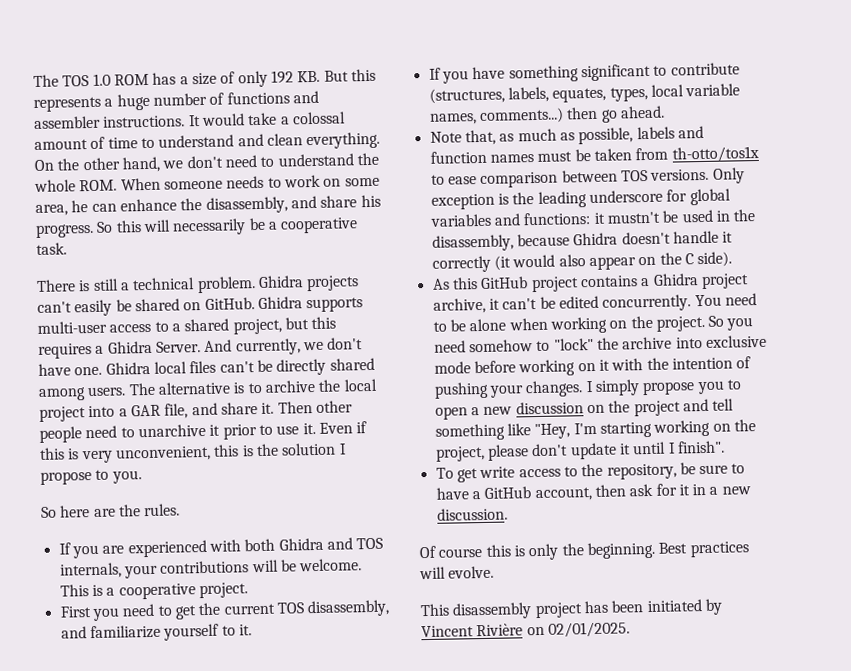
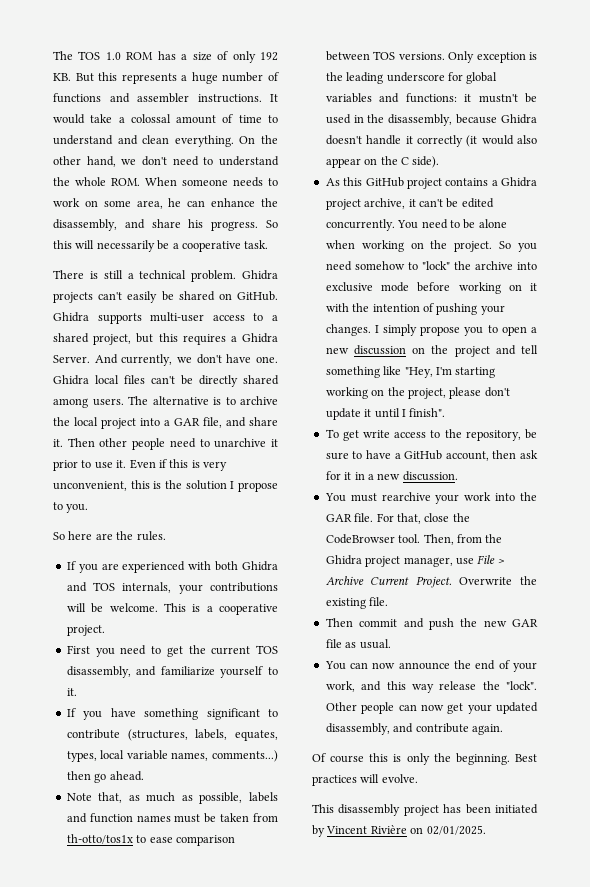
+ You must rearchive your work into the GAR file. For that, close the CodeBrowser tool. Then, from the Ghidra project manager, use File > Archive Current Project. Overwrite the existing file.
+ Then commit and push the new GAR file as usual.
+ You can now announce the end of your work, and this way release the "lock". Other people can now get your updated disassembly, and contribute again.

